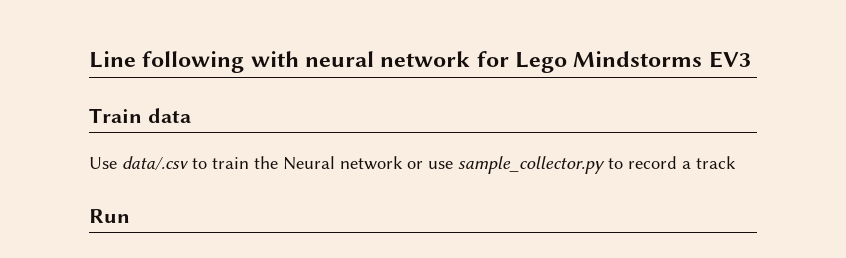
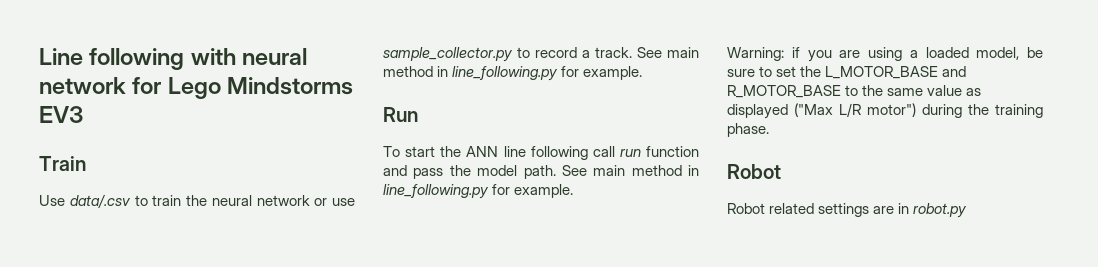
- Train data
+ Train
- Use data/.csv to train the Neural network or use sample_collector.py to record a track
+ Use data/.csv to train the neural network or use sample_collector.py to record a track. See main method in line_following.py for example.
  Run
+ To start the ANN line following call run function and pass the model path. See main method in line_following.py for example.
+ Warning: if you are using a loaded model, be sure to set the L_MOTOR_BASE and R_MOTOR_BASE to the same value as displayed ("Max L/R motor") during the training phase.
+ Robot
+ Robot related settings are in robot.py

